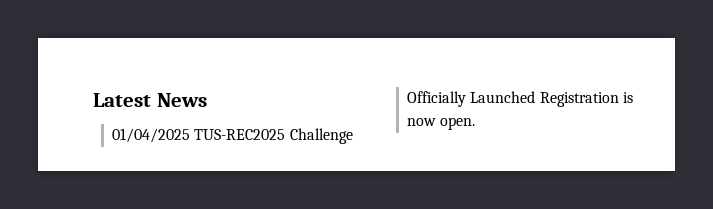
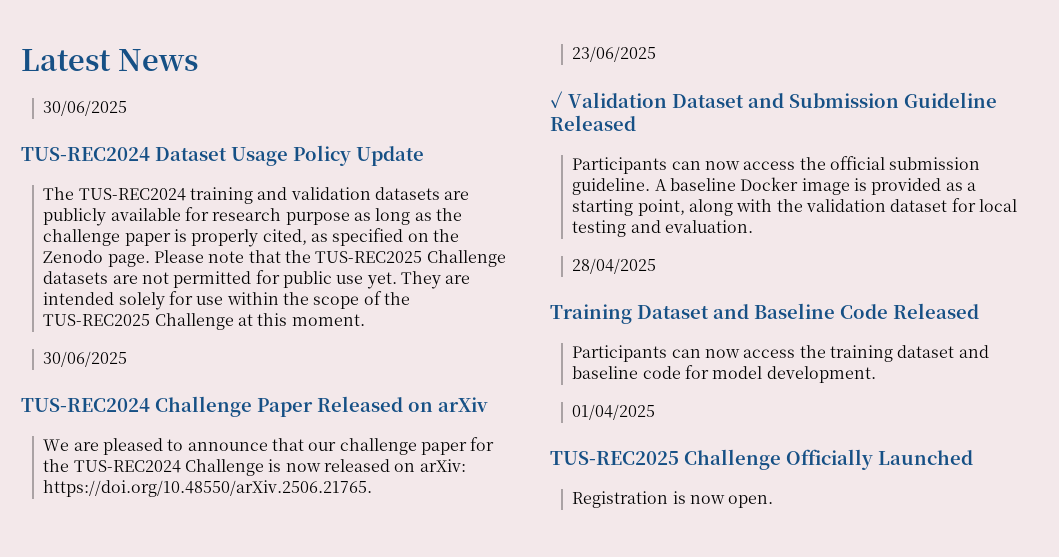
  Latest News
+ 30/06/2025
+ TUS-REC2024 Dataset Usage Policy Update
+ The TUS-REC2024 training and validation datasets are publicly available for research purpose as long as the challenge paper is properly cited, as specified on the Zenodo page. Please note that the TUS-REC2025 Challenge datasets are not permitted for public use yet. They are intended solely for use within the scope of the TUS-REC2025 Challenge at this moment.
+ 30/06/2025
+ TUS-REC2024 Challenge Paper Released on arXiv
+ We are pleased to announce that our challenge paper for the TUS-REC2024 Challenge is now released on arXiv: https://doi.org/10.48550/arXiv.2506.21765.
+ 23/06/2025
+ ✓ Validation Dataset and Submission Guideline Released
+ Participants can now access the official submission guideline. A baseline Docker image is provided as a starting point, along with the validation dataset for local testing and evaluation.
+ 28/04/2025
+ Training Dataset and Baseline Code Released
+ Participants can now access the training dataset and baseline code for model development.
- 01/04/2025 TUS-REC2025 Challenge Officially Launched Registration is now open.
+ 01/04/2025
+ TUS-REC2025 Challenge Officially Launched
+ Registration is now open.

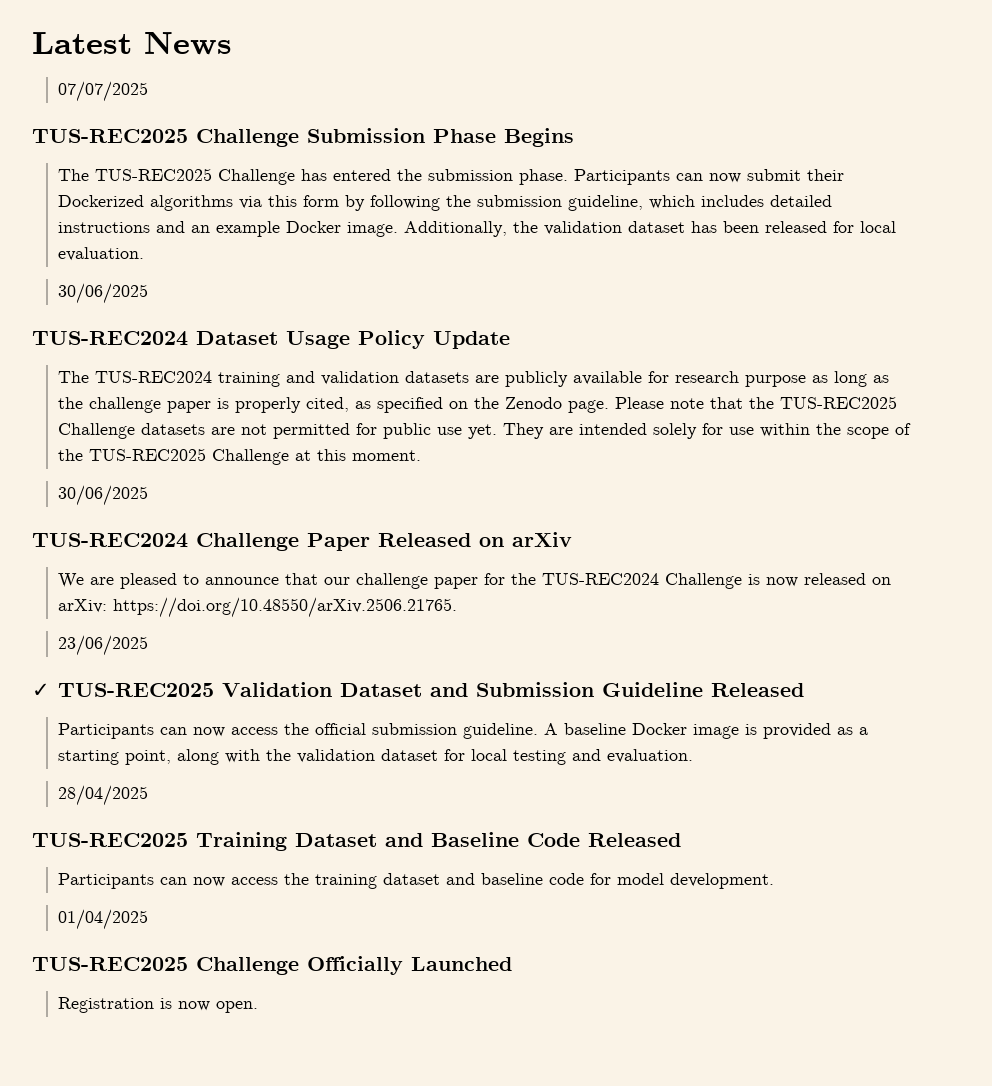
+ 07/07/2025
+ TUS-REC2025 Challenge Submission Phase Begins
+ The TUS-REC2025 Challenge has entered the submission phase. Participants can now submit their Dockerized algorithms via this form by following the submission guideline, which includes detailed instructions and an example Docker image. Additionally, the validation dataset has been released for local evaluation.
- ✓ Validation Dataset and Submission Guideline Released
+ ✓ TUS-REC2025 Validation Dataset and Submission Guideline Released
- Training Dataset and Baseline Code Released
+ TUS-REC2025 Training Dataset and Baseline Code Released

